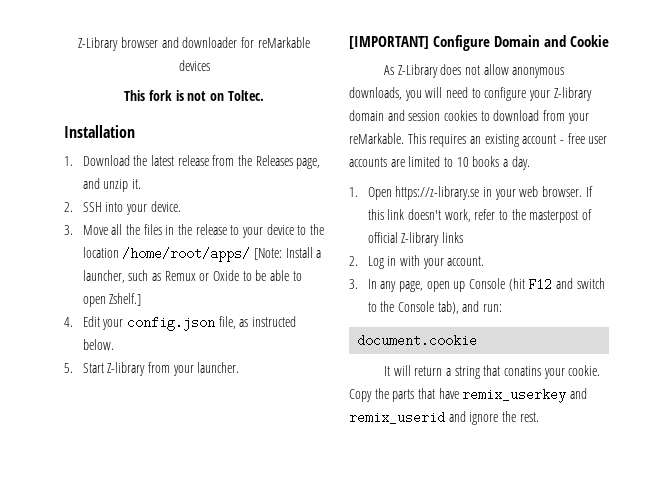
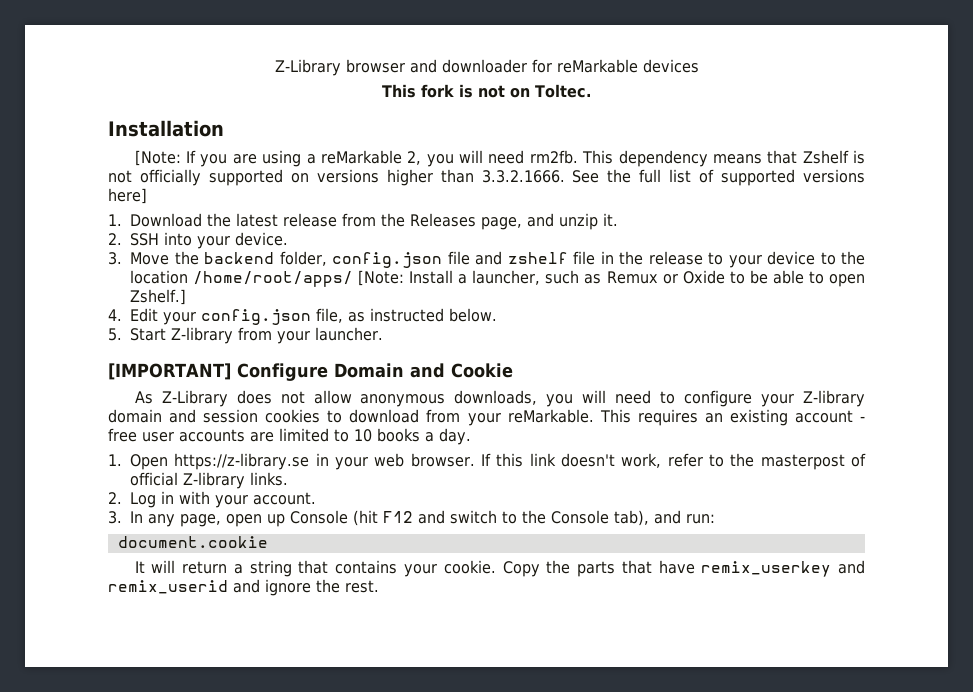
+ [Note: If you are using a reMarkable 2, you will need rm2fb. This dependency means that Zshelf is not officially supported on versions higher than 3.3.2.1666. See the full list of supported versions here]
- 3. Move all the files in the release to your device to the location /home/root/apps/ [Note: Install a launcher, such as Remux or Oxide to be able to open Zshelf.]
+ 3. Move the backend folder, config.json file and zshelf file in the release to your device to the location /home/root/apps/ [Note: Install a launcher, such as Remux or Oxide to be able to open Zshelf.]
- If this link doesn't work, refer to the masterpost of official Z-library links
+ If this link doesn't work, refer to the masterpost of official Z-library links.
- It will return a string that conatins your cookie.
+ It will return a string that contains your cookie.

